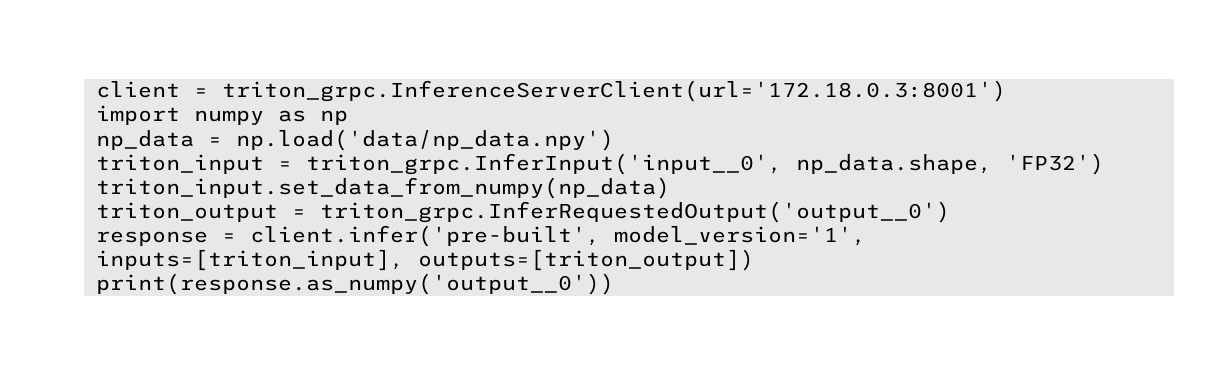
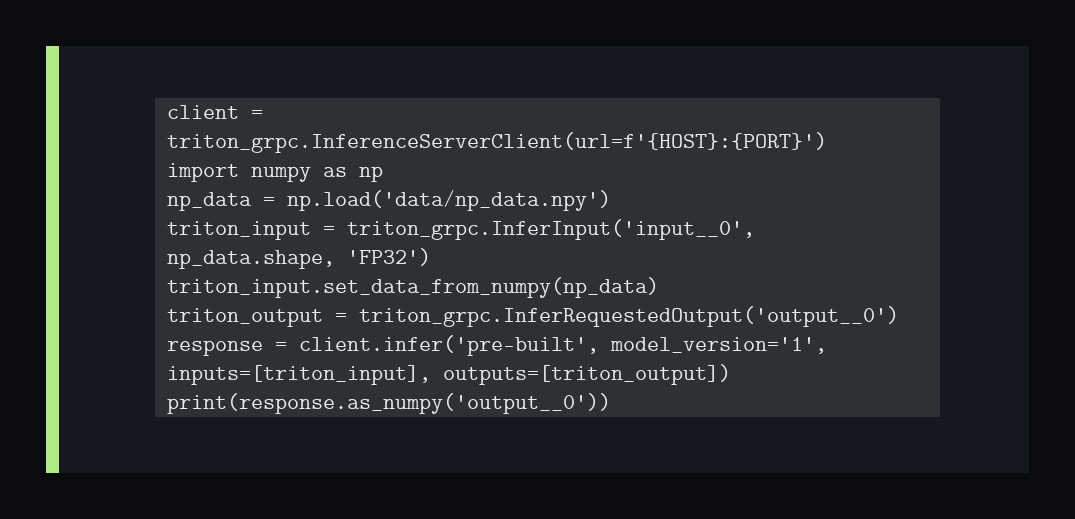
- client = triton_grpc.InferenceServerClient(url='172.18.0.3:8001')
+ client = triton_grpc.InferenceServerClient(url=f'{HOST}:{PORT}')

